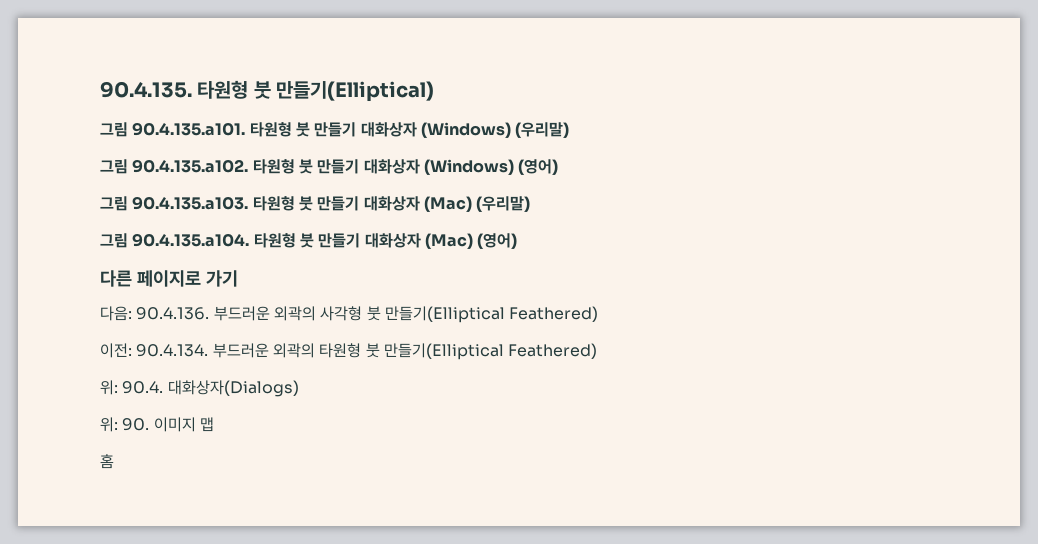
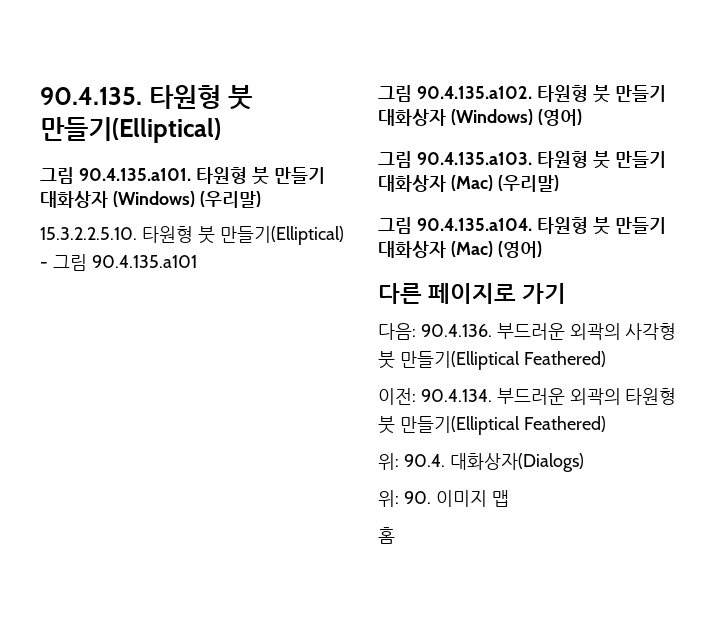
+ 15.3.2.2.5.10. 타원형 붓 만들기(Elliptical) - 그림 90.4.135.a101

